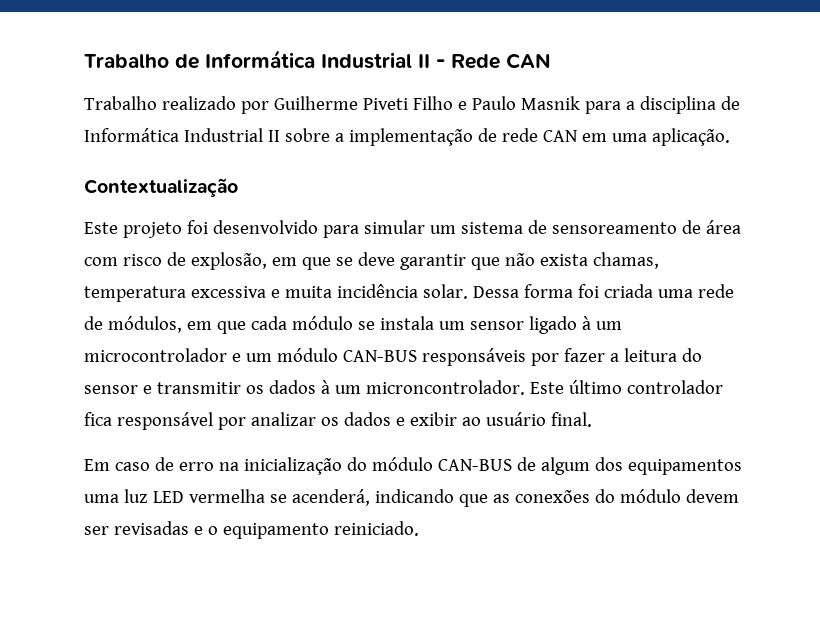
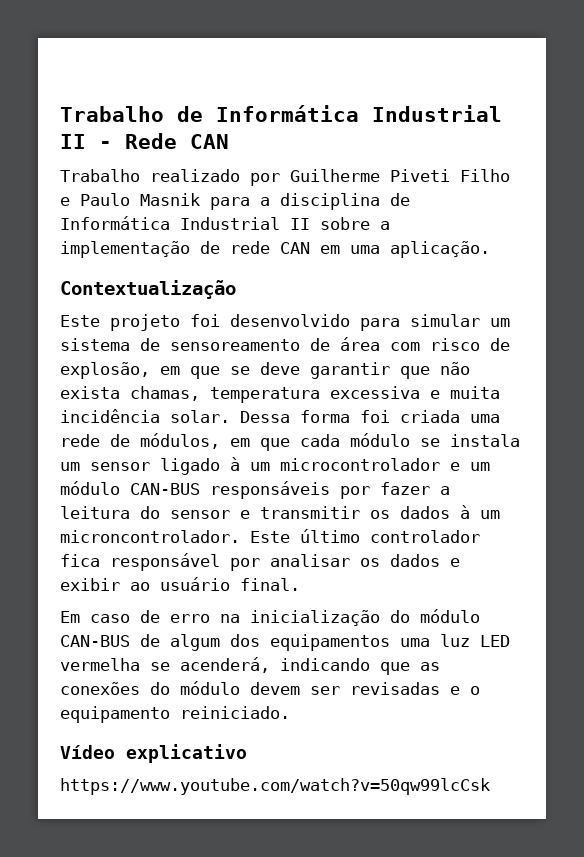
- Este último controlador fica responsável por analizar os dados e exibir ao usuário final.
+ Este último controlador fica responsável por analisar os dados e exibir ao usuário final.
+ Vídeo explicativo
+ https://www.youtube.com/watch?v=50qw99lcCsk

